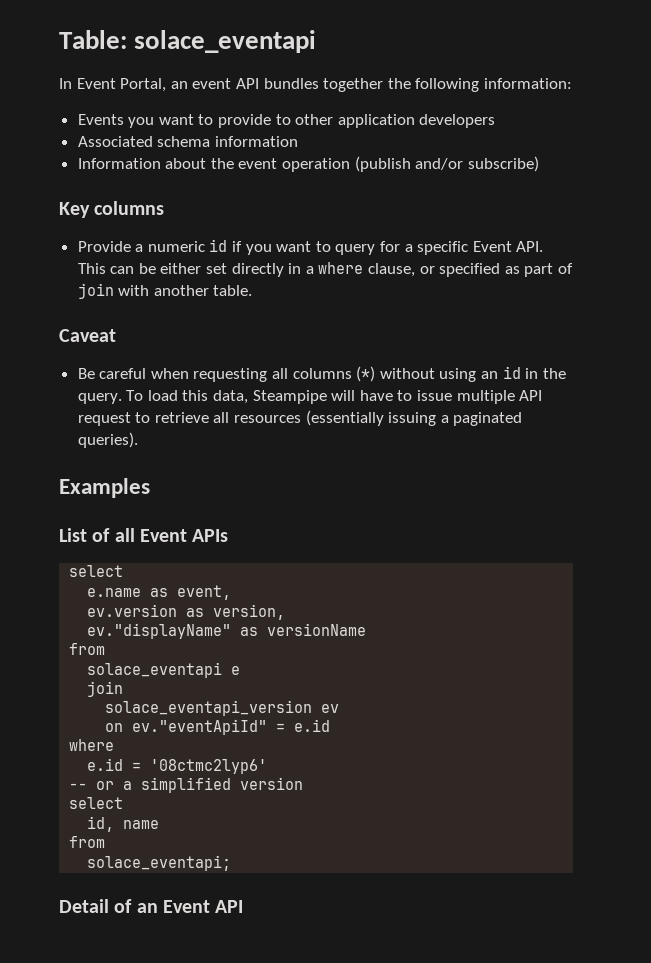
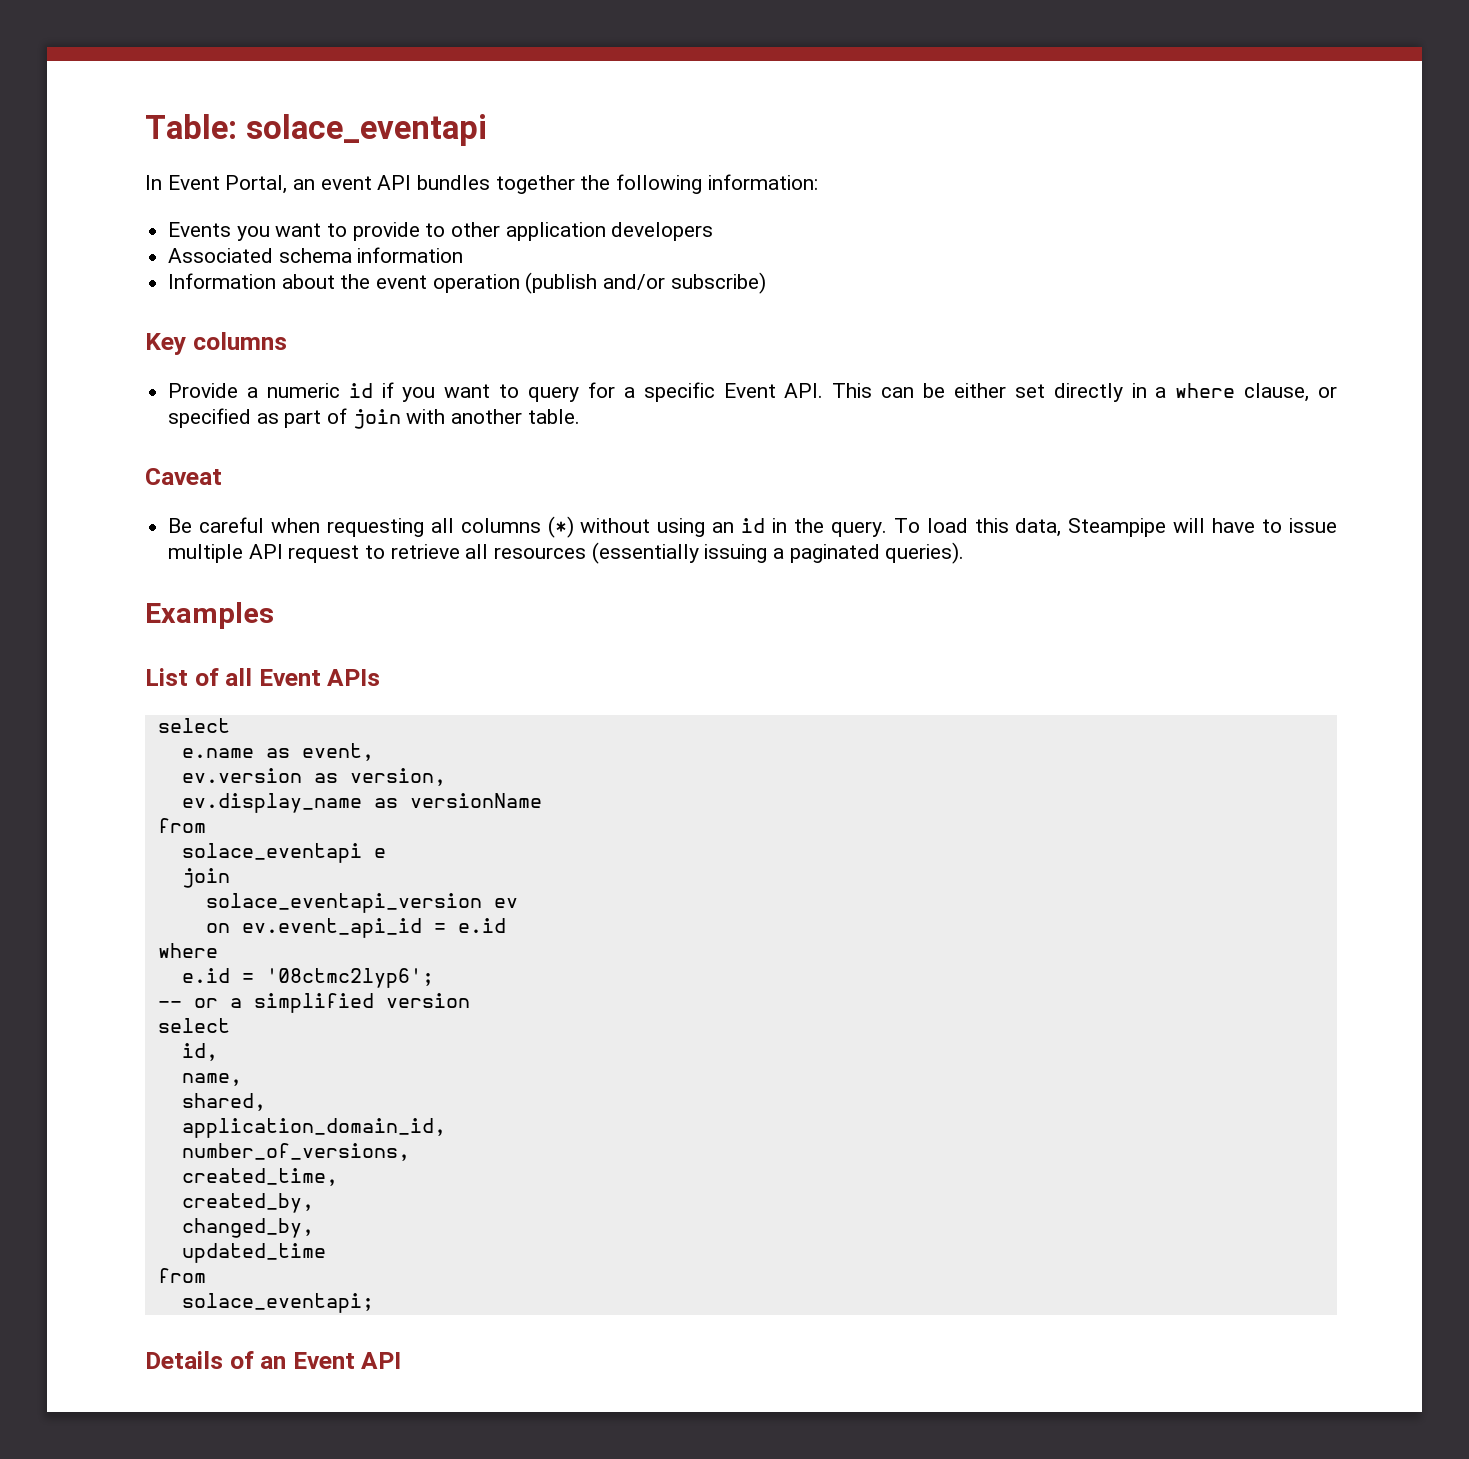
- ev."displayName" as versionName
+ ev.display_name as versionName
- on ev."eventApiId" = e.id
+ on ev.event_api_id = e.id
- e.id = '08ctmc2lyp6'
+ e.id = '08ctmc2lyp6';
- id, name
+ id,
+ name,
+ shared,
+ application_domain_id,
+ number_of_versions,
+ created_time,
+ created_by,
+ changed_by,
+ updated_time
- Detail of an Event API
+ Details of an Event API

